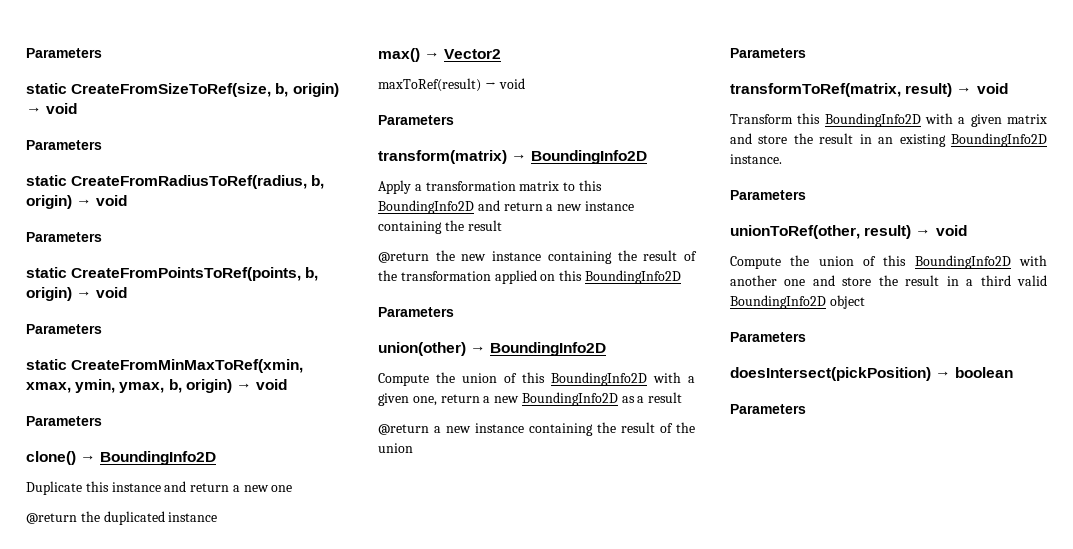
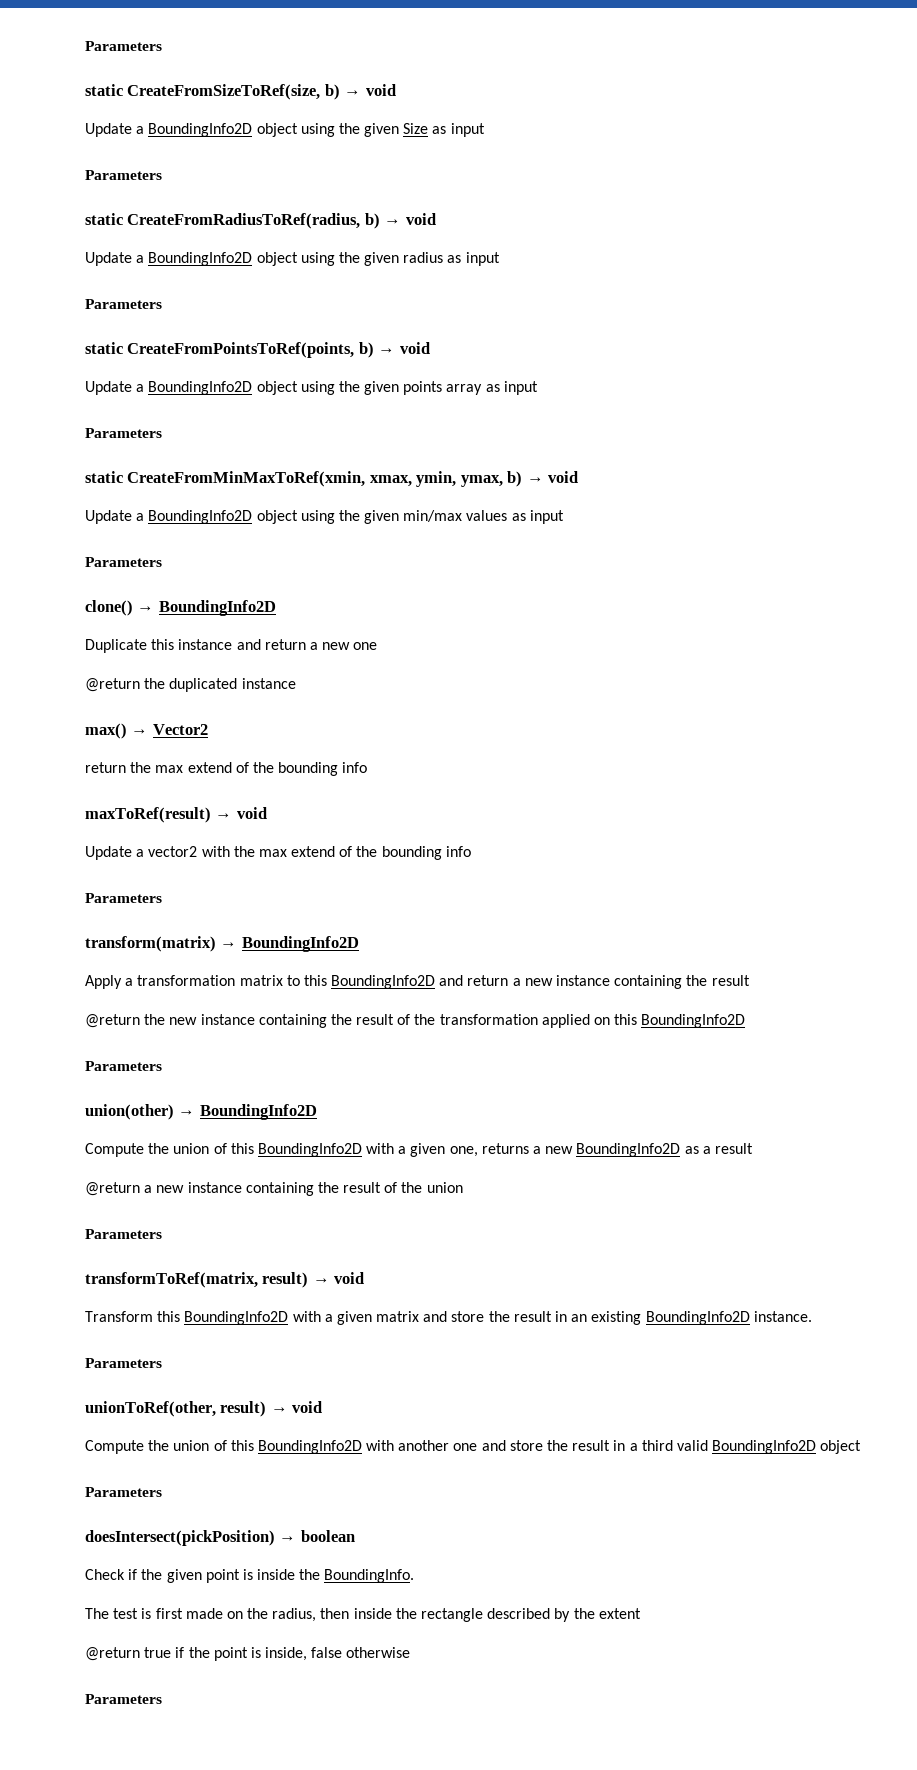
- static CreateFromSizeToRef(size, b, origin) → void
+ static CreateFromSizeToRef(size, b) → void
+ Update a BoundingInfo2D object using the given Size as input
- static CreateFromRadiusToRef(radius, b, origin) → void
+ static CreateFromRadiusToRef(radius, b) → void
+ Update a BoundingInfo2D object using the given radius as input
- static CreateFromPointsToRef(points, b, origin) → void
+ static CreateFromPointsToRef(points, b) → void
+ Update a BoundingInfo2D object using the given points array as input
- static CreateFromMinMaxToRef(xmin, xmax, ymin, ymax, b, origin) → void
+ static CreateFromMinMaxToRef(xmin, xmax, ymin, ymax, b) → void
+ Update a BoundingInfo2D object using the given min/max values as input
+ return the max extend of the bounding info
  maxToRef(result) → void
+ Update a vector2 with the max extend of the bounding info
- Compute the union of this BoundingInfo2D with a given one, return a new BoundingInfo2D as a result
+ Compute the union of this BoundingInfo2D with a given one, returns a new BoundingInfo2D as a result
+ Check if the given point is inside the BoundingInfo.
+ The test is first made on the radius, then inside the rectangle described by the extent
+ @return true if the point is inside, false otherwise

